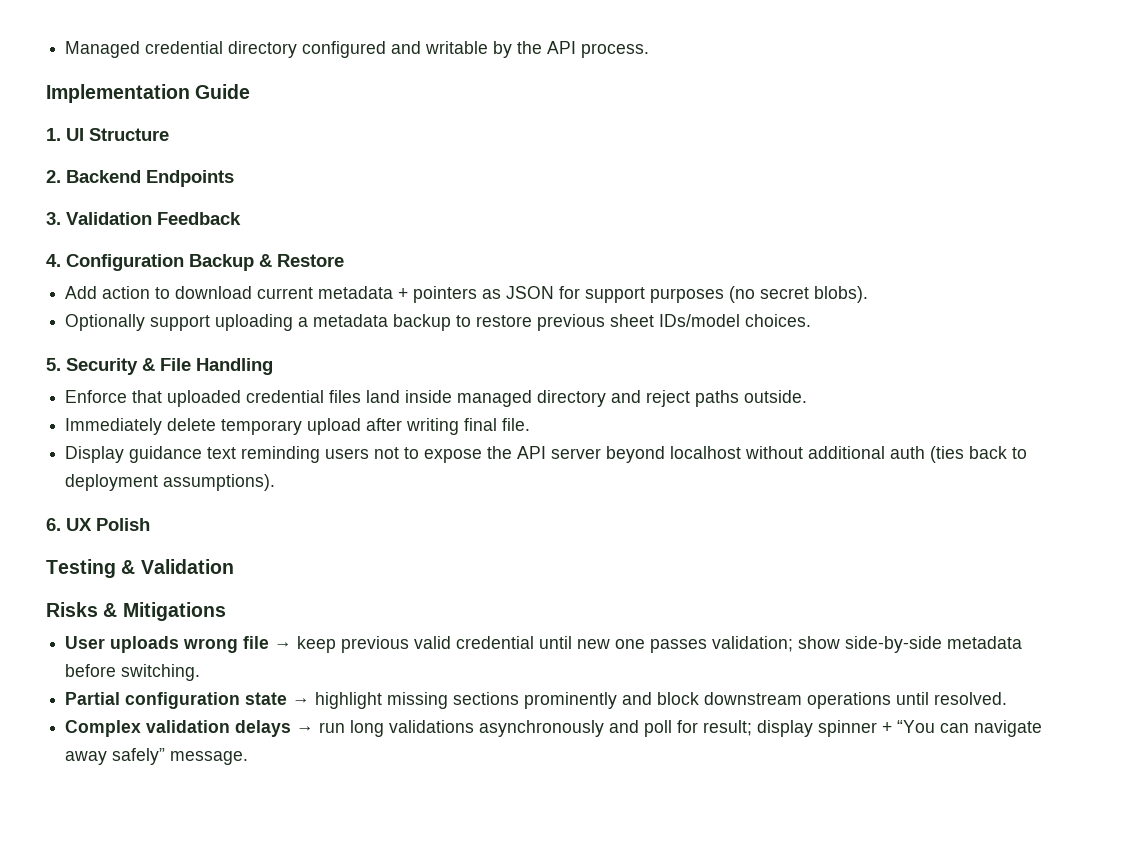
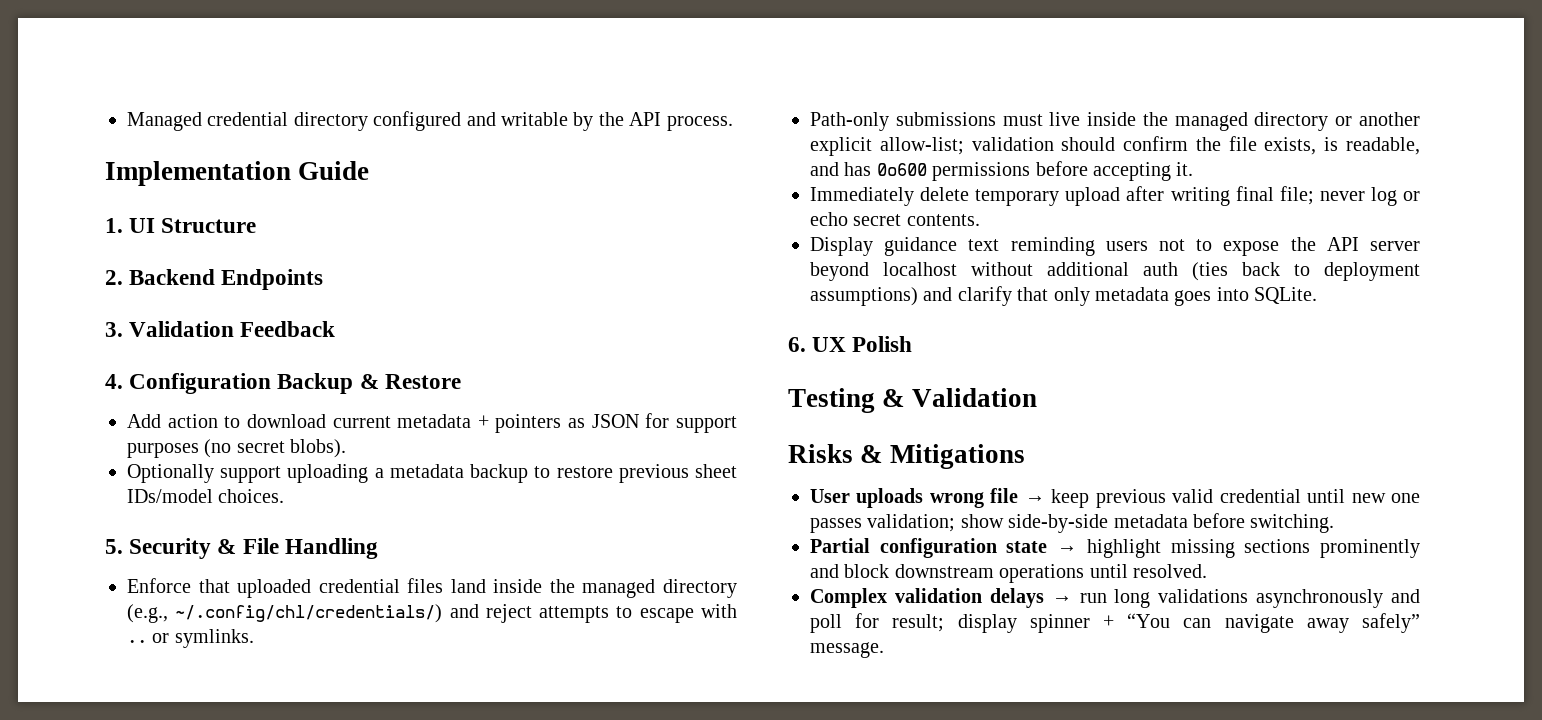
- Enforce that uploaded credential files land inside managed directory and reject paths outside.
+ Enforce that uploaded credential files land inside the managed directory (e.g., ~/.config/chl/credentials/) and reject attempts to escape with .. or symlinks.
+ Path-only submissions must live inside the managed directory or another explicit allow-list; validation should confirm the file exists, is readable, and has 0o600 permissions before accepting it.
- Immediately delete temporary upload after writing final file.
+ Immediately delete temporary upload after writing final file; never log or echo secret contents.
- Display guidance text reminding users not to expose the API server beyond localhost without additional auth (ties back to deployment assumptions).
+ Display guidance text reminding users not to expose the API server beyond localhost without additional auth (ties back to deployment assumptions) and clarify that only metadata goes into SQLite.

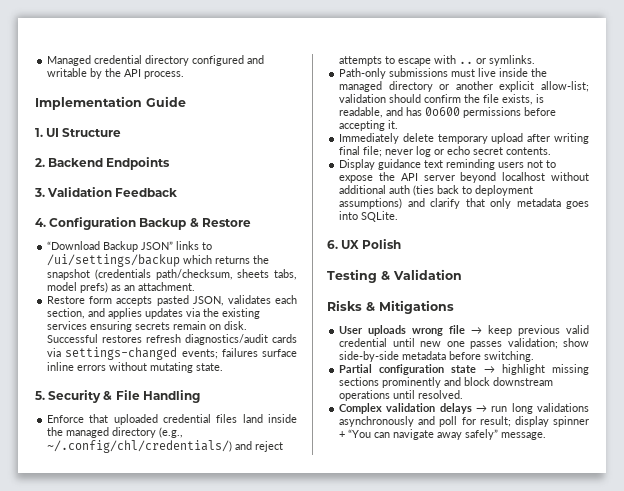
- Add action to download current metadata + pointers as JSON for support purposes (no secret blobs).
- Optionally support uploading a metadata backup to restore previous sheet IDs/model choices.
+ “Download Backup JSON” links to /ui/settings/backup which returns the snapshot (credentials path/checksum, sheets tabs, model prefs) as an attachment.
+ Restore form accepts pasted JSON, validates each section, and applies updates via the existing services ensuring secrets remain on disk. Successful restores refresh diagnostics/audit cards via settings-changed events; failures surface inline errors without mutating state.

